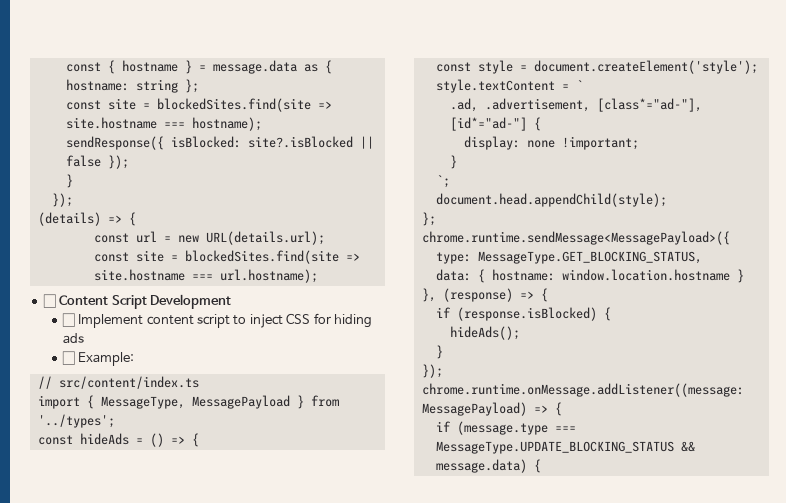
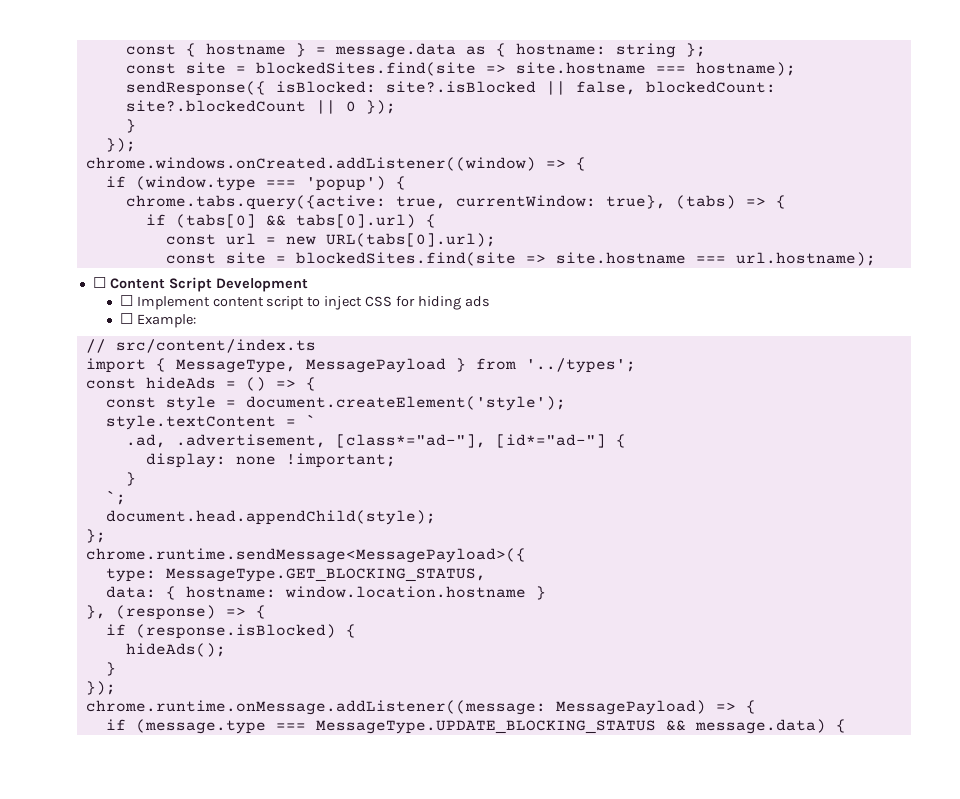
- sendResponse({ isBlocked: site?.isBlocked || false });
+ sendResponse({ isBlocked: site?.isBlocked || false, blockedCount: site?.blockedCount || 0 });
- (details) => {
+ chrome.windows.onCreated.addListener((window) => {
+ if (window.type === 'popup') {
+ chrome.tabs.query({active: true, currentWindow: true}, (tabs) => {
+ if (tabs[0] && tabs[0].url) {
- const url = new URL(details.url);
+ const url = new URL(tabs[0].url);

